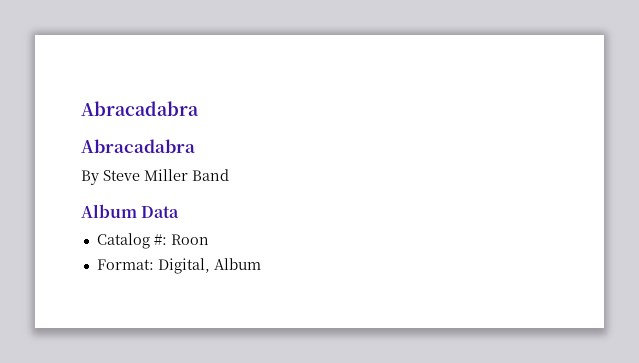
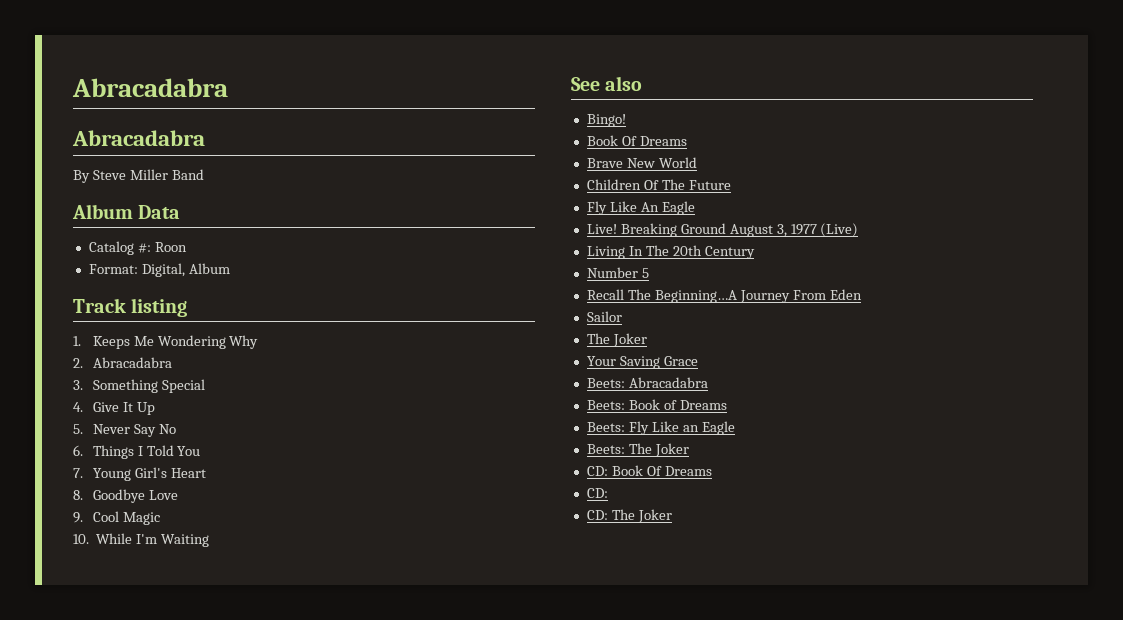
+ Track listing
+ 1. Keeps Me Wondering Why
+ 2. Abracadabra
+ 3. Something Special
+ 4. Give It Up
+ 5. Never Say No
+ 6. Things I Told You
+ 7. Young Girl's Heart
+ 8. Goodbye Love
+ 9. Cool Magic
+ 10. While I'm Waiting
+ See also
+ Bingo!
+ Book Of Dreams
+ Brave New World
+ Children Of The Future
+ Fly Like An Eagle
+ Live! Breaking Ground August 3, 1977 (Live)
+ Living In The 20th Century
+ Number 5
+ Recall The Beginning…A Journey From Eden
+ Sailor
+ The Joker
+ Your Saving Grace
+ Beets: Abracadabra
+ Beets: Book of Dreams
+ Beets: Fly Like an Eagle
+ Beets: The Joker
+ CD: Book Of Dreams
+ CD:
+ CD: The Joker

